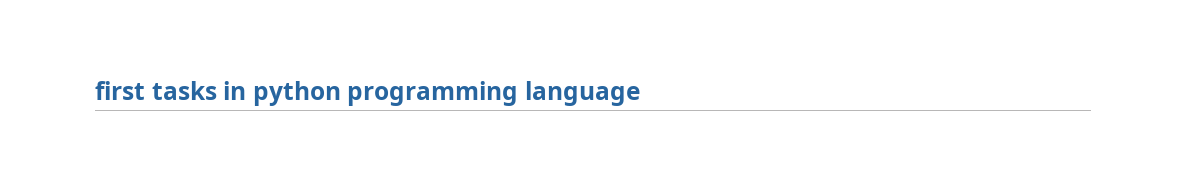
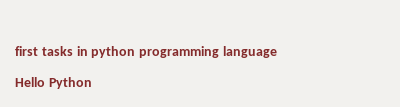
+ Hello Python

